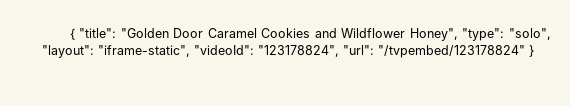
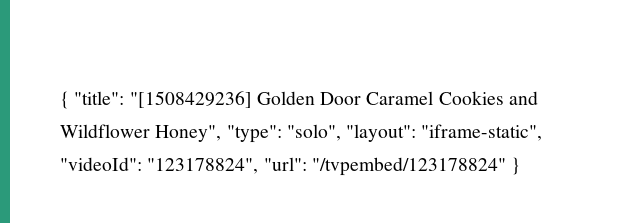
- { "title": "Golden Door Caramel Cookies and Wildflower Honey", "type": "solo", "layout": "iframe-static", "videoId": "123178824", "url": "/tvpembed/123178824" }
+ { "title": "[1508429236] Golden Door Caramel Cookies and Wildflower Honey", "type": "solo", "layout": "iframe-static", "videoId": "123178824", "url": "/tvpembed/123178824" }

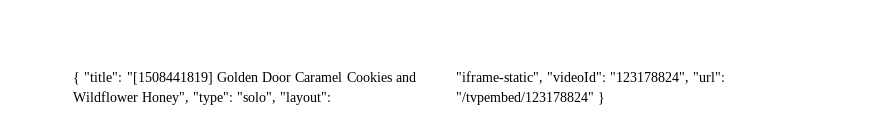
- { "title": "[1508429236] Golden Door Caramel Cookies and Wildflower Honey", "type": "solo", "layout": "iframe-static", "videoId": "123178824", "url": "/tvpembed/123178824" }
+ { "title": "[1508441819] Golden Door Caramel Cookies and Wildflower Honey", "type": "solo", "layout": "iframe-static", "videoId": "123178824", "url": "/tvpembed/123178824" }

